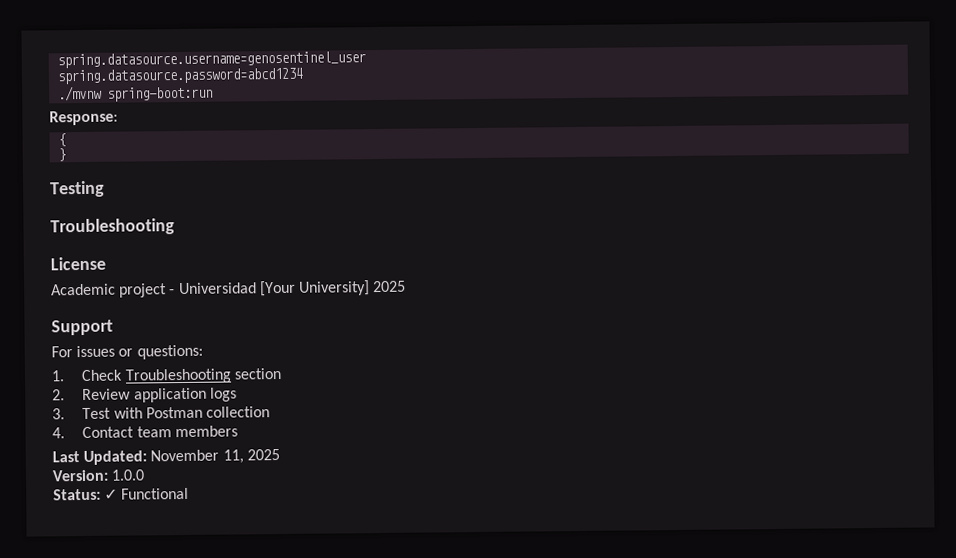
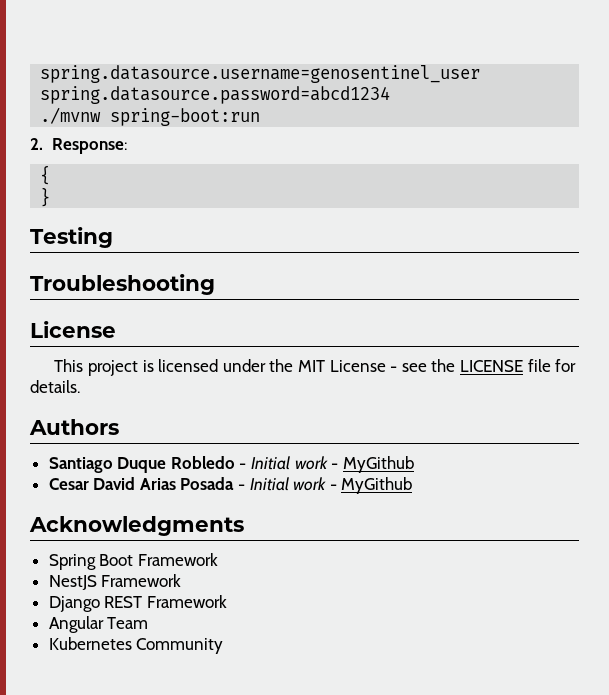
- Response:
+ 2. Response:
- Academic project - Universidad [Your University] 2025
- Support
- For issues or questions:
- 1. Check Troubleshooting section
- 2. Review application logs
- 3. Test with Postman collection
- 4. Contact team members
- Last Updated: November 11, 2025
- Version: 1.0.0
- Status: ✓ Functional
+ This project is licensed under the MIT License - see the LICENSE file for details.
+ Authors
+ Santiago Duque Robledo - Initial work - MyGithub
+ Cesar David Arias Posada - Initial work - MyGithub
+ Acknowledgments
+ Spring Boot Framework
+ NestJS Framework
+ Django REST Framework
+ Angular Team
+ Kubernetes Community

